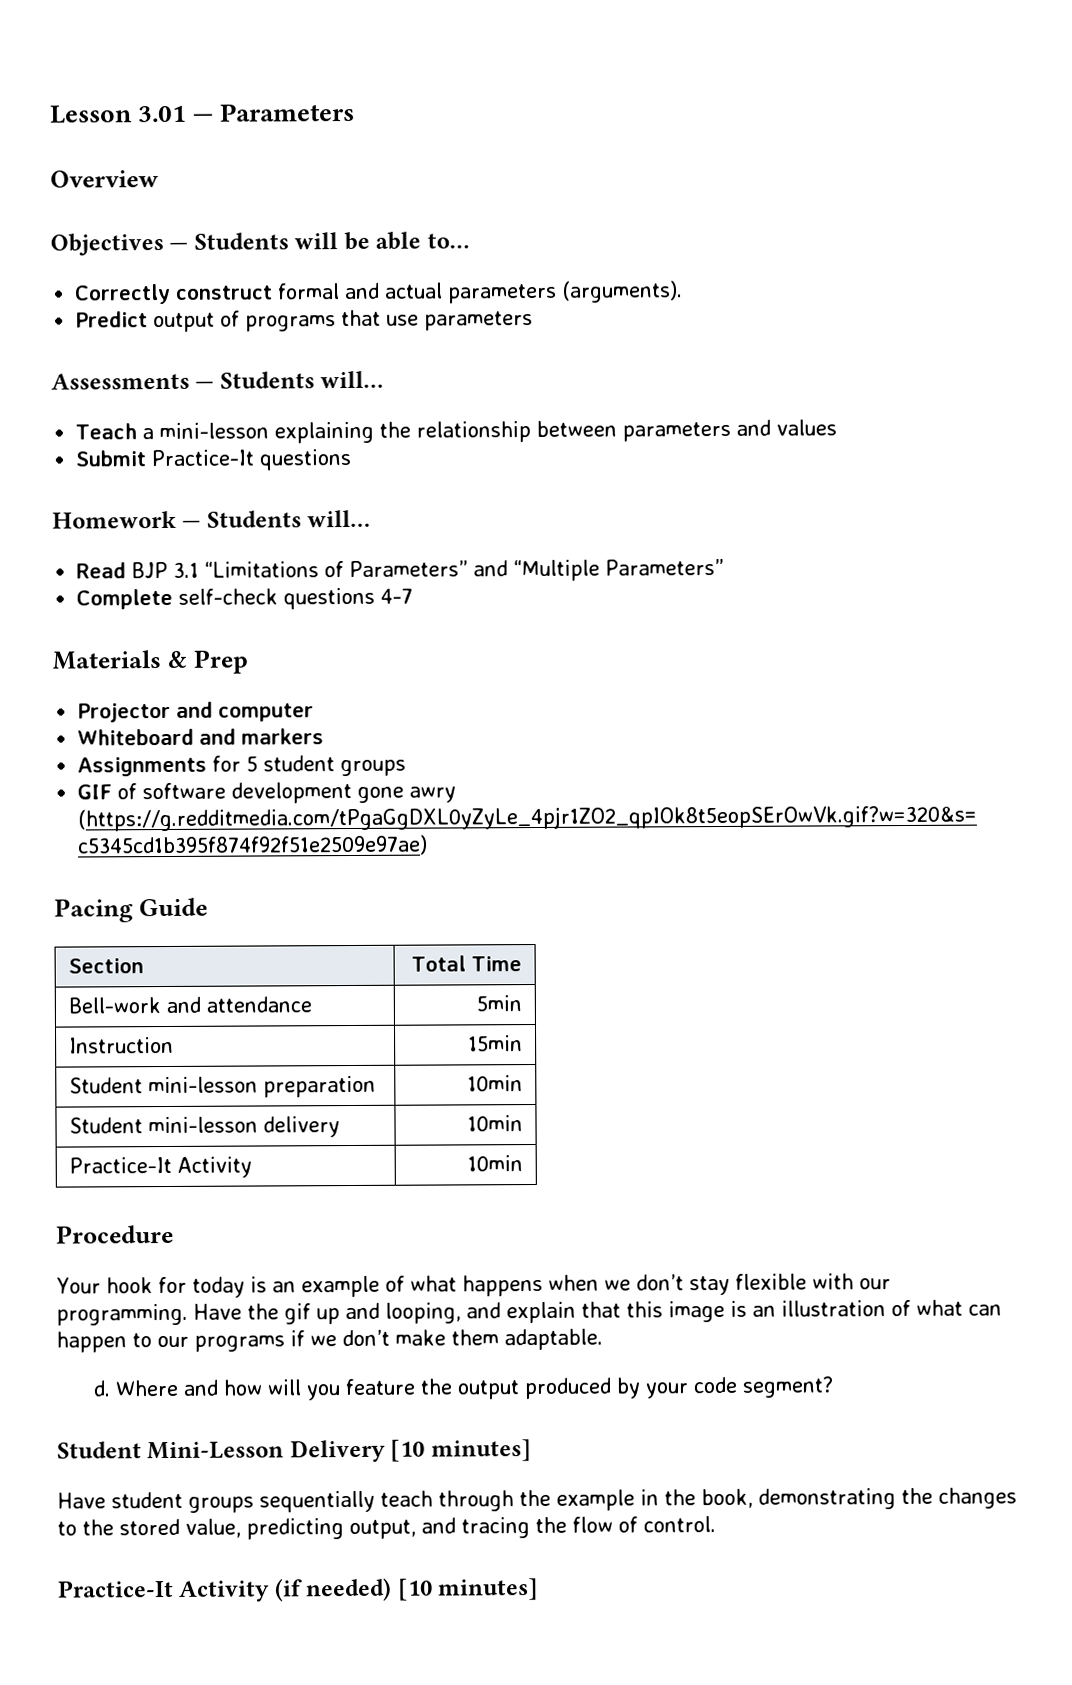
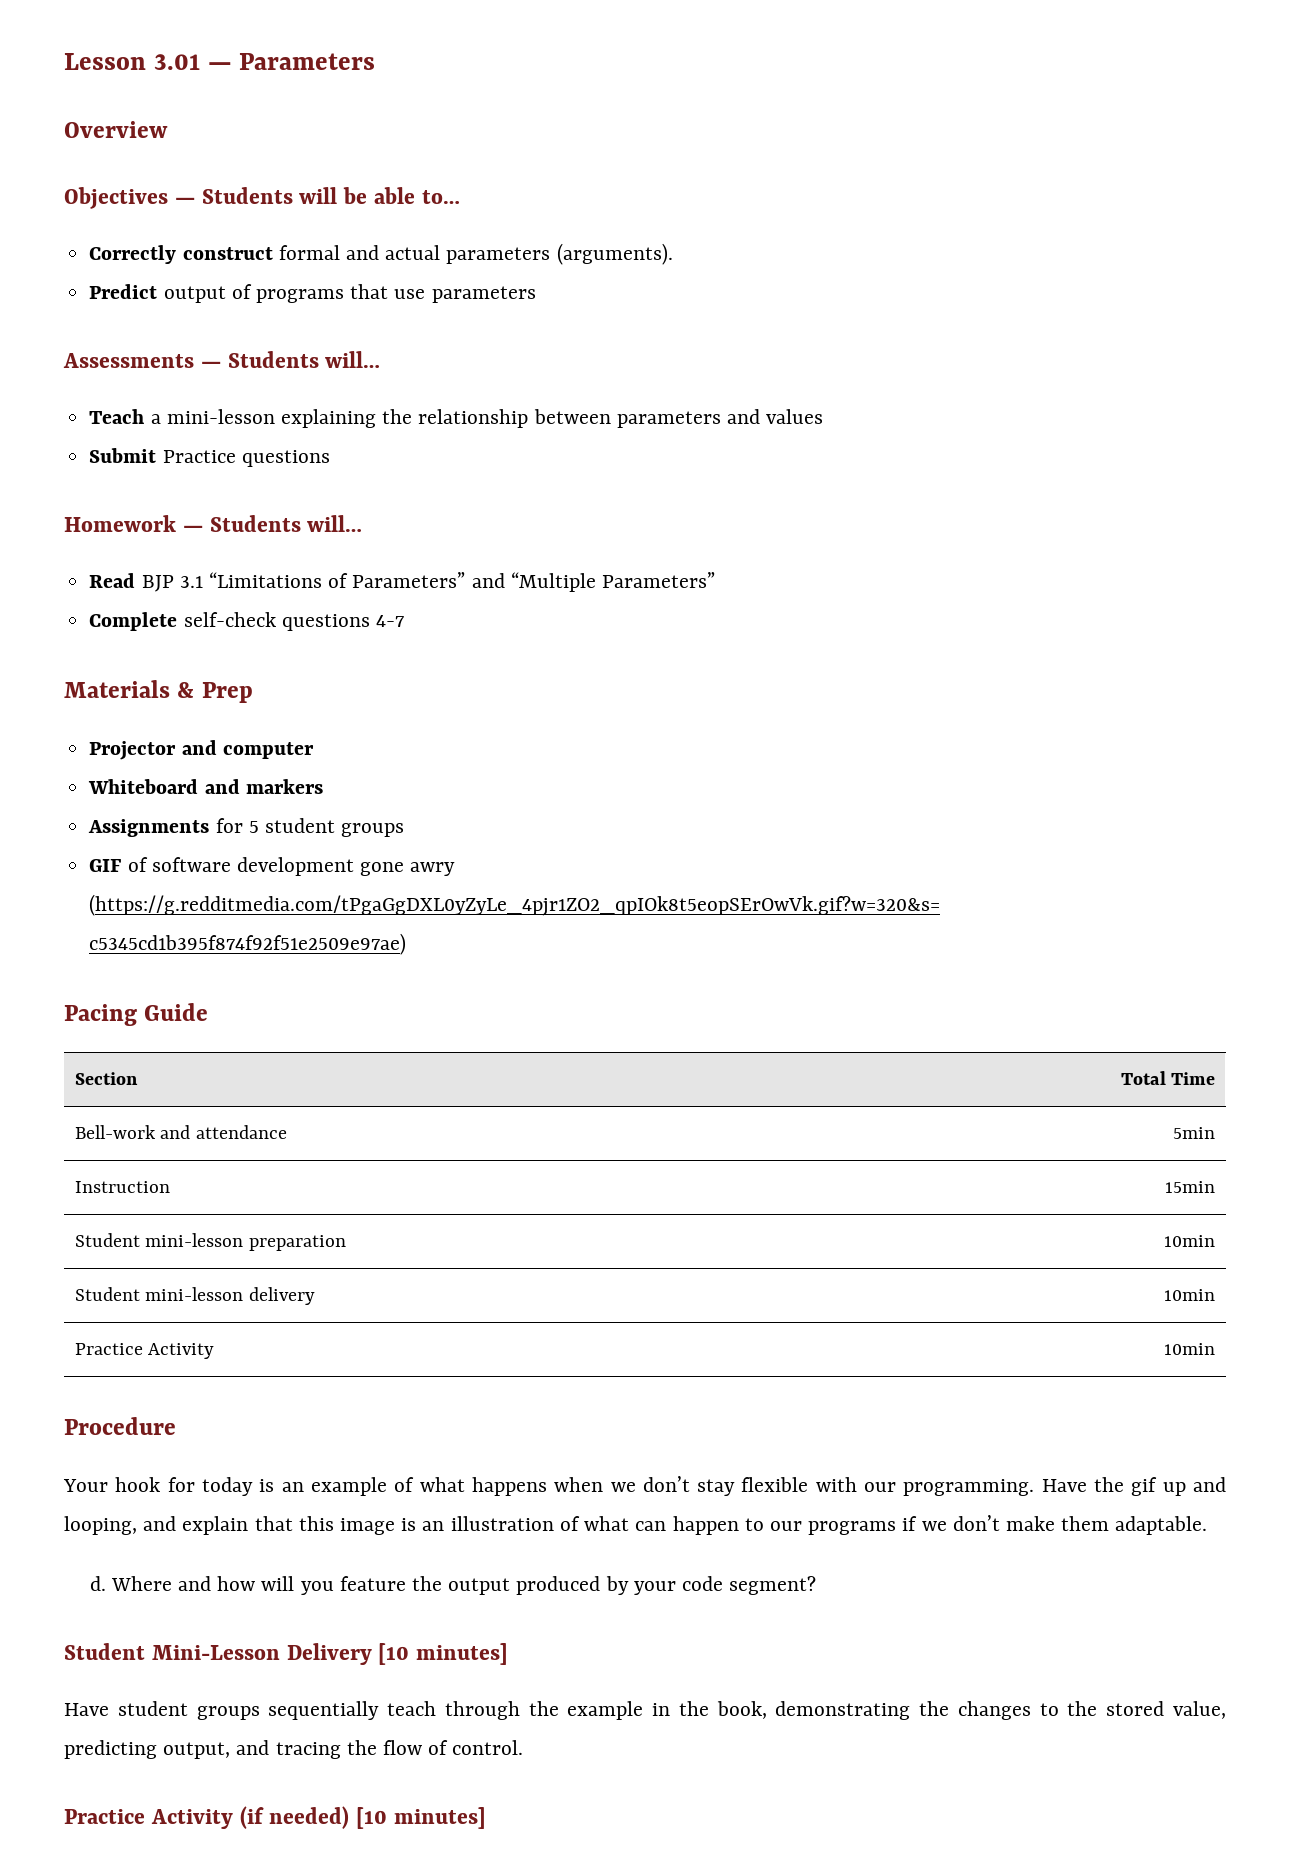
- Submit Practice-It questions
+ Submit Practice questions
- Practice-It Activity | 10min
+ Practice Activity | 10min
- Practice-It Activity (if needed) [10 minutes]
+ Practice Activity (if needed) [10 minutes]

